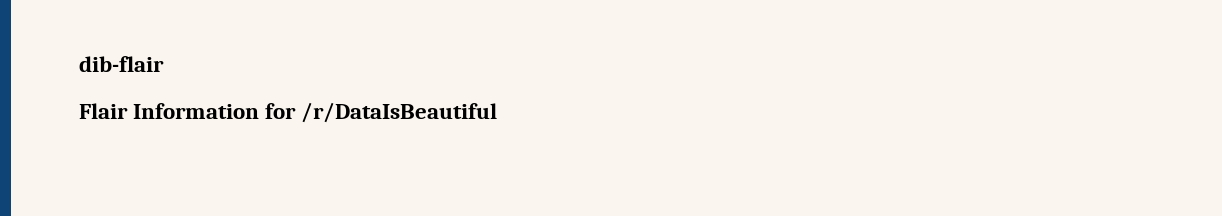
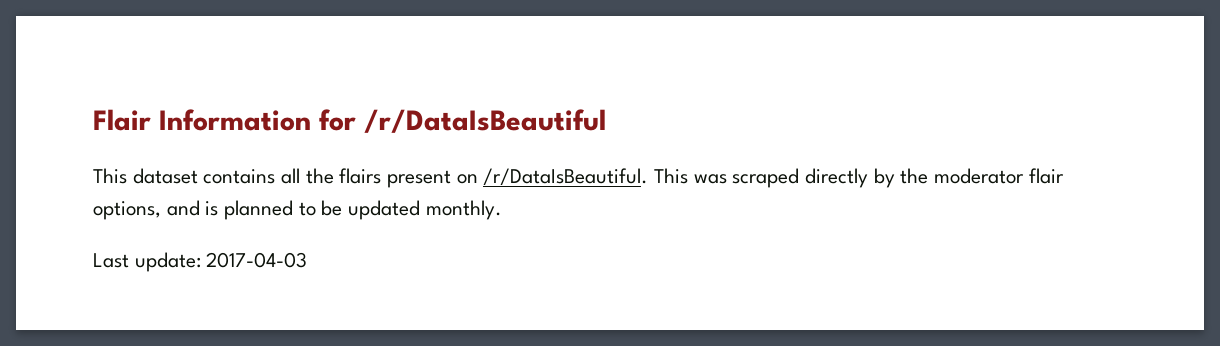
- dib-flair
+ This dataset contains all the flairs present on /r/DataIsBeautiful. This was scraped directly by the moderator flair options, and is planned to be updated monthly.
+ Last update: 2017-04-03

